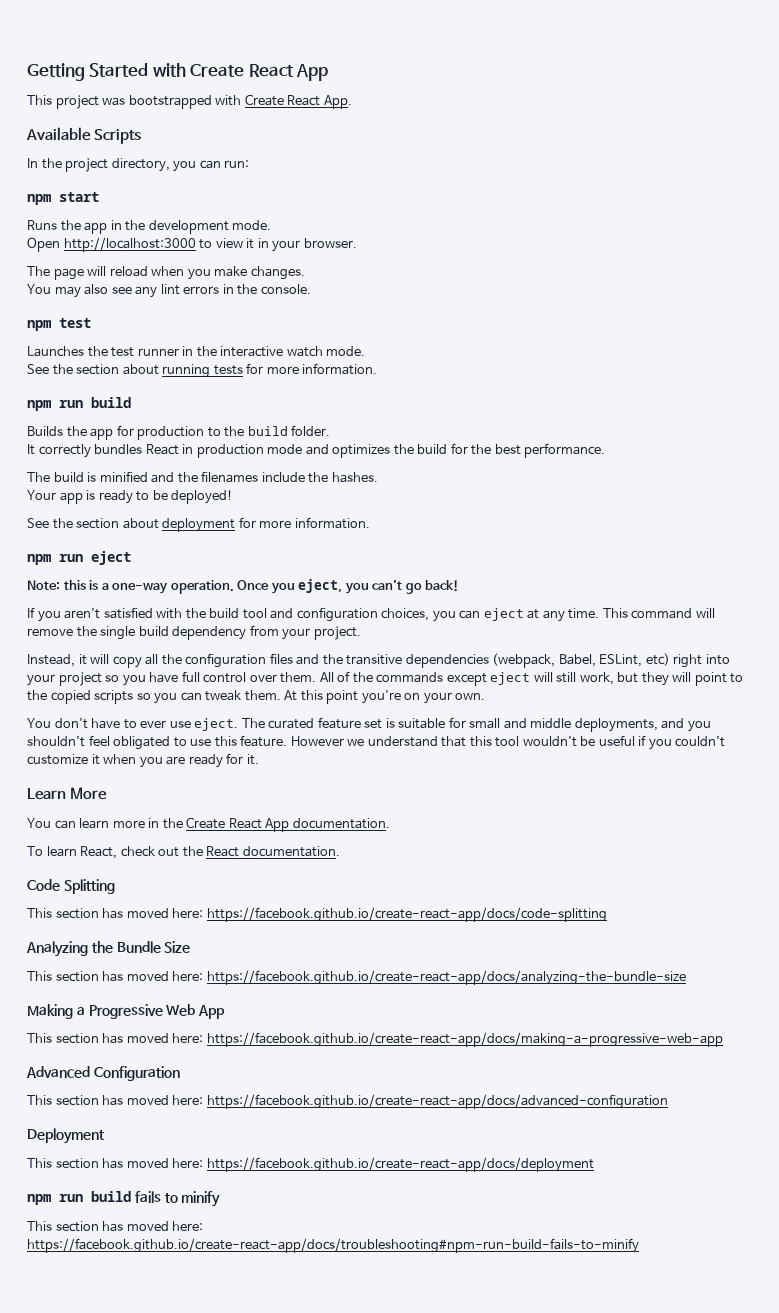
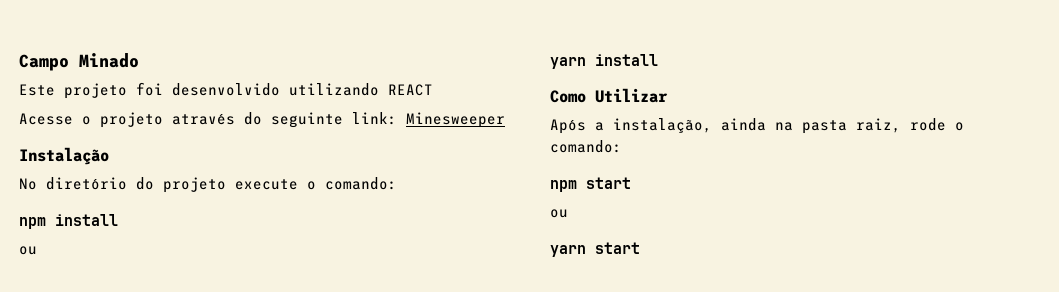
- Getting Started with Create React App
- This project was bootstrapped with Create React App.
- Available Scripts
- In the project directory, you can run:
+ Campo Minado
+ Este projeto foi desenvolvido utilizando REACT
+ Acesse o projeto através do seguinte link: Minesweeper
+ Instalação
+ No diretório do projeto execute o comando:
+ npm install
+ ou
+ yarn install
+ Como Utilizar
+ Após a instalação, ainda na pasta raiz, rode o comando:
  npm start
- Runs the app in the development mode.
- Open http://localhost:3000 to view it in your browser.
- The page will reload when you make changes.
- You may also see any lint errors in the console.
- npm test
- Launches the test runner in the interactive watch mode.
- See the section about running tests for more information.
- npm run build
- Builds the app for production to the build folder.
- It correctly bundles React in production mode and optimizes the build for the best performance.
- The build is minified and the filenames include the hashes.
- Your app is ready to be deployed!
- See the section about deployment for more information.
- npm run eject
- Note: this is a one-way operation. Once you eject, you can't go back!
- If you aren't satisfied with the build tool and configuration choices, you can eject at any time. This command will remove the single build dependency from your project.
- Instead, it will copy all the configuration files and the transitive dependencies (webpack, Babel, ESLint, etc) right into your project so you have full control over them. All of the commands except eject will still work, but they will point to the copied scripts so you can tweak them. At this point you're on your own.
- You don't have to ever use eject. The curated feature set is suitable for small and middle deployments, and you shouldn't feel obligated to use this feature. However we understand that this tool wouldn't be useful if you couldn't customize it when you are ready for it.
- Learn More
- You can learn more in the Create React App documentation.
- To learn React, check out the React documentation.
- Code Splitting
- This section has moved here: https://facebook.github.io/create-react-app/docs/code-splitting
- Analyzing the Bundle Size
- This section has moved here: https://facebook.github.io/create-react-app/docs/analyzing-the-bundle-size
- Making a Progressive Web App
- This section has moved here: https://facebook.github.io/create-react-app/docs/making-a-progressive-web-app
- Advanced Configuration
- This section has moved here: https://facebook.github.io/create-react-app/docs/advanced-configuration
- Deployment
- This section has moved here: https://facebook.github.io/create-react-app/docs/deployment
- npm run build fails to minify
- This section has moved here: https://facebook.github.io/create-react-app/docs/troubleshooting#npm-run-build-fails-to-minify
+ ou
+ yarn start

